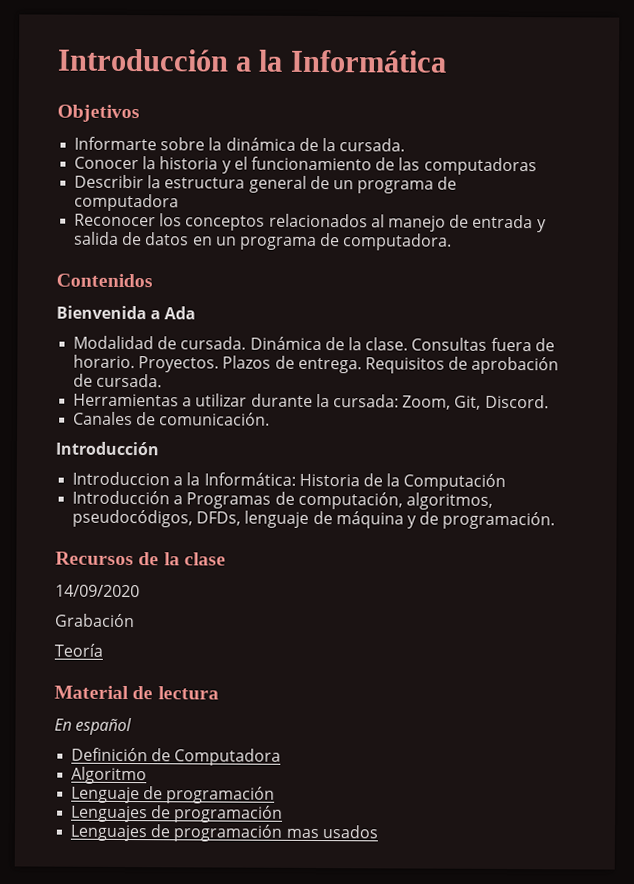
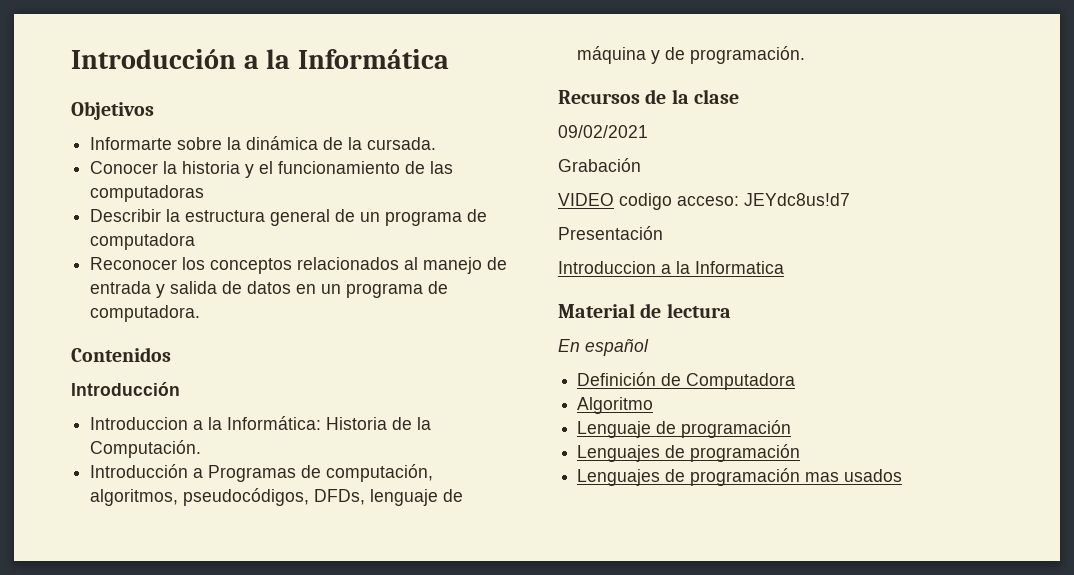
- Bienvenida a Ada
- Modalidad de cursada. Dinámica de la clase. Consultas fuera de horario. Proyectos. Plazos de entrega. Requisitos de aprobación de cursada.
- Herramientas a utilizar durante la cursada: Zoom, Git, Discord.
- Canales de comunicación.
- Introduccion a la Informática: Historia de la Computación
+ Introduccion a la Informática: Historia de la Computación.
- 14/09/2020
+ 09/02/2021
- Teoría
+ VIDEO codigo acceso: JEYdc8us!d7
+ Presentación
+ Introduccion a la Informatica

